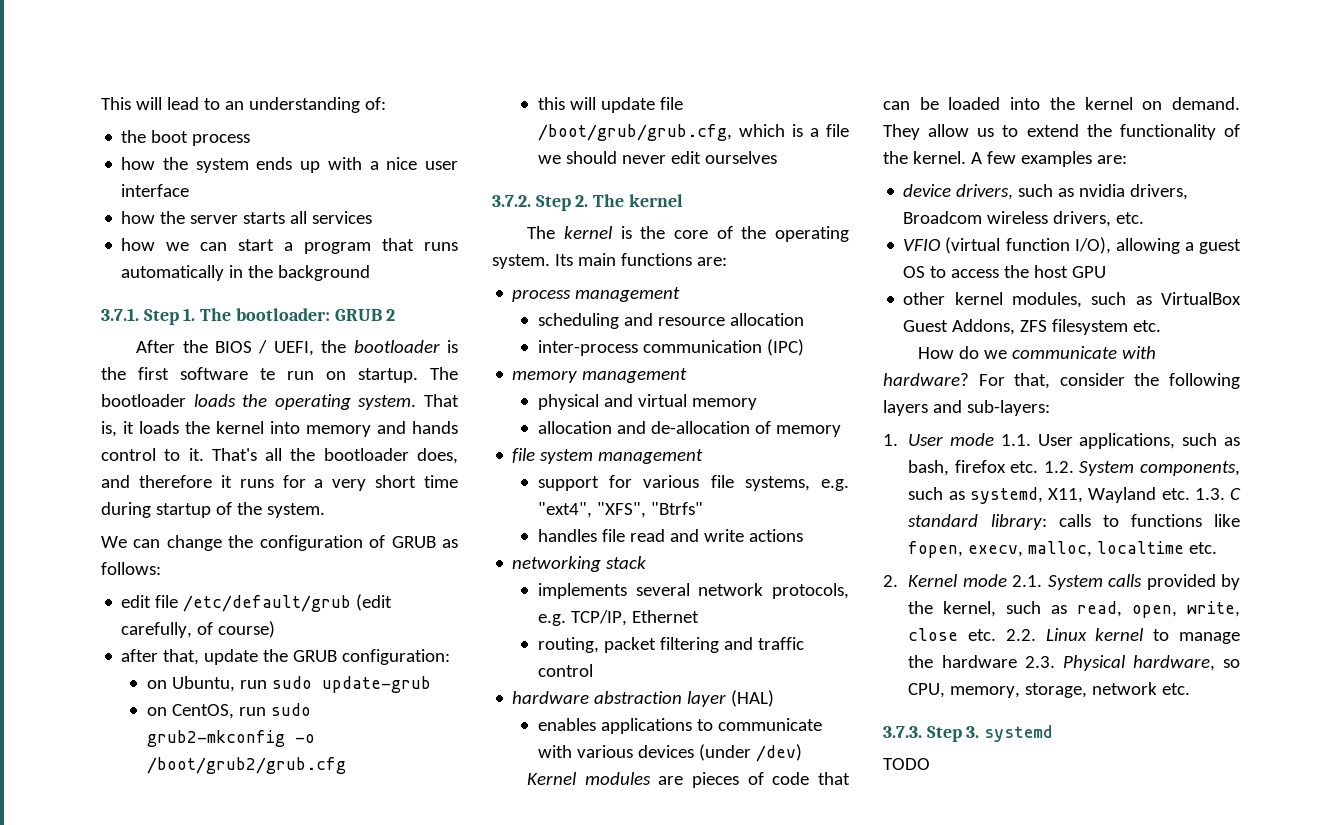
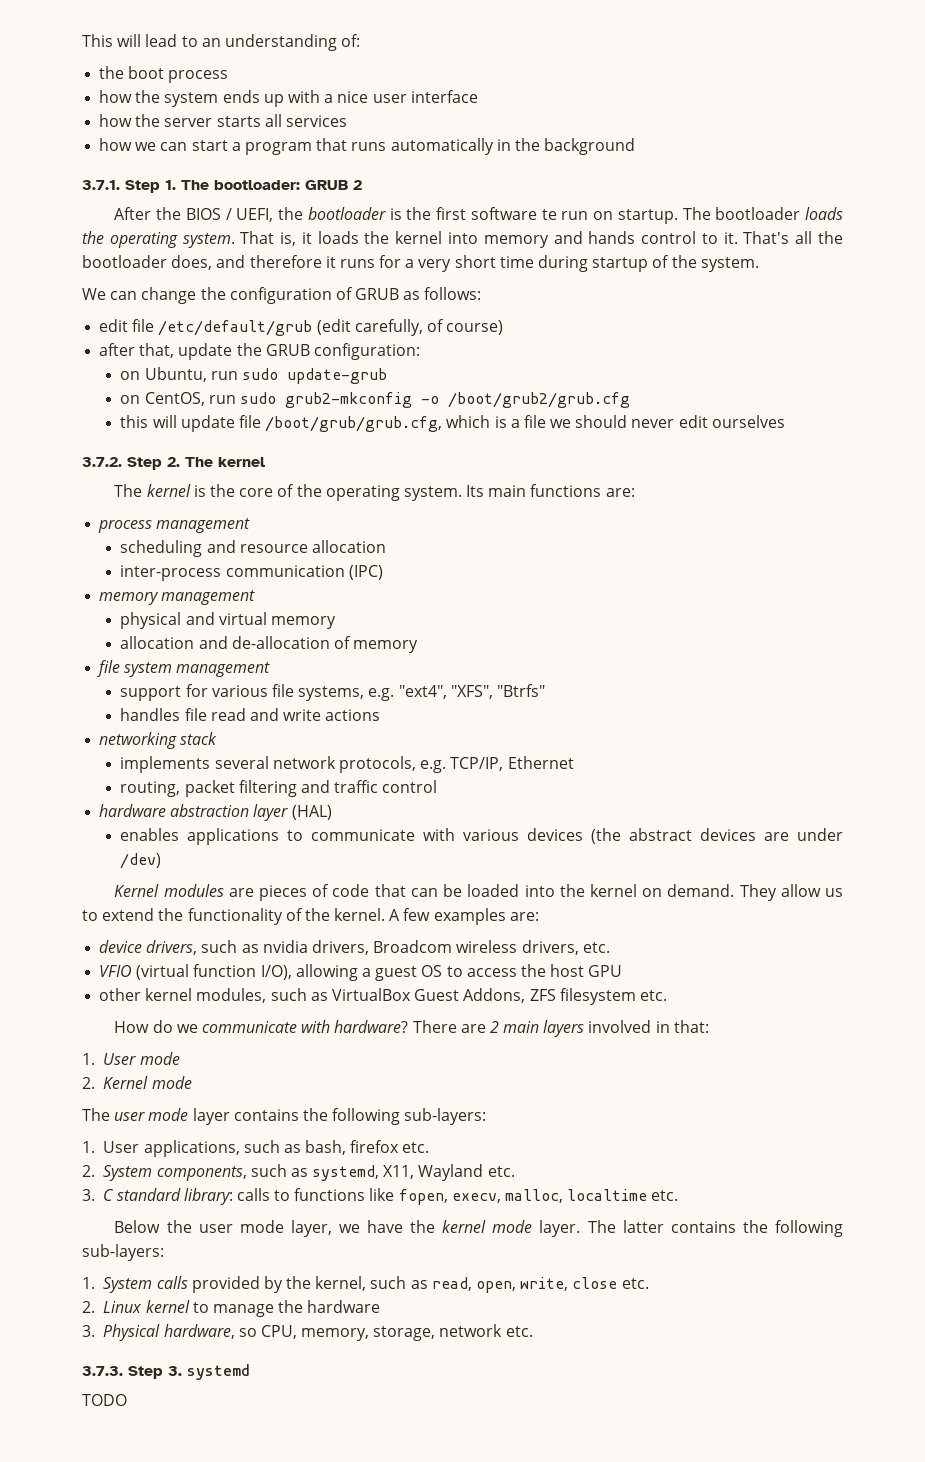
- enables applications to communicate with various devices (under /dev)
+ enables applications to communicate with various devices (the abstract devices are under /dev)
- For that, consider the following layers and sub-layers:
- 1. User mode 1.1. User applications, such as bash, firefox etc. 1.2. System components, such as systemd, X11, Wayland etc. 1.3. C standard library: calls to functions like fopen, execv, malloc, localtime etc.
+ There are 2 main layers involved in that:
+ 1. User mode
+ 2. Kernel mode
+ The user mode layer contains the following sub-layers:
+ 1. User applications, such as bash, firefox etc.
+ 2. System components, such as systemd, X11, Wayland etc.
+ 3. C standard library: calls to functions like fopen, execv, malloc, localtime etc.
- 2. Kernel mode 2.1. System calls provided by the kernel, such as read, open, write, close etc. 2.2. Linux kernel to manage the hardware 2.3. Physical hardware, so CPU, memory, storage, network etc.
+ Below the user mode layer, we have the kernel mode layer. The latter contains the following sub-layers:
+ 1. System calls provided by the kernel, such as read, open, write, close etc.
+ 2. Linux kernel to manage the hardware
+ 3. Physical hardware, so CPU, memory, storage, network etc.

